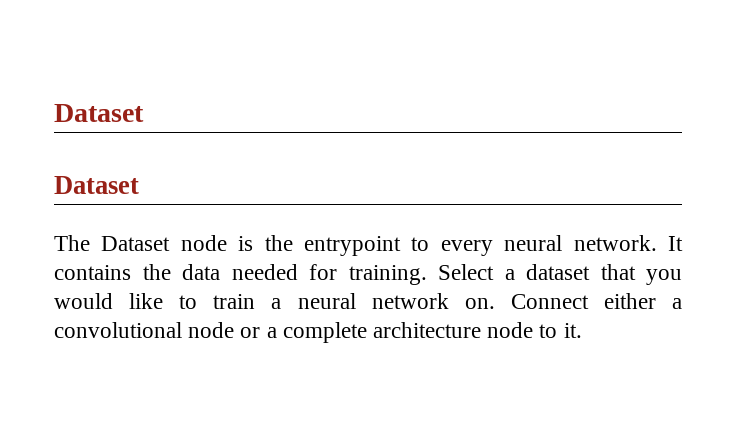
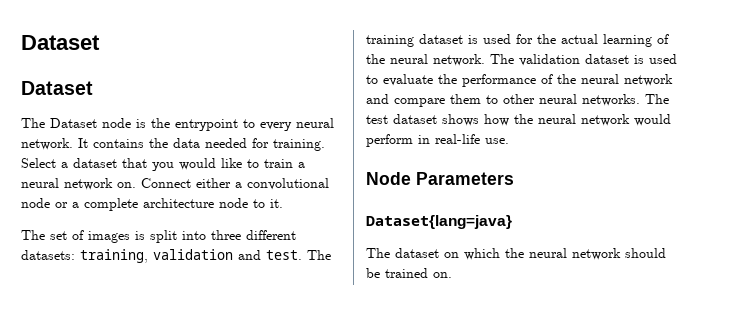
+ The set of images is split into three different datasets: training, validation and test. The training dataset is used for the actual learning of the neural network. The validation dataset is used to evaluate the performance of the neural network and compare them to other neural networks. The test dataset shows how the neural network would perform in real-life use.
+ Node Parameters
+ Dataset{lang=java}
+ The dataset on which the neural network should be trained on.

